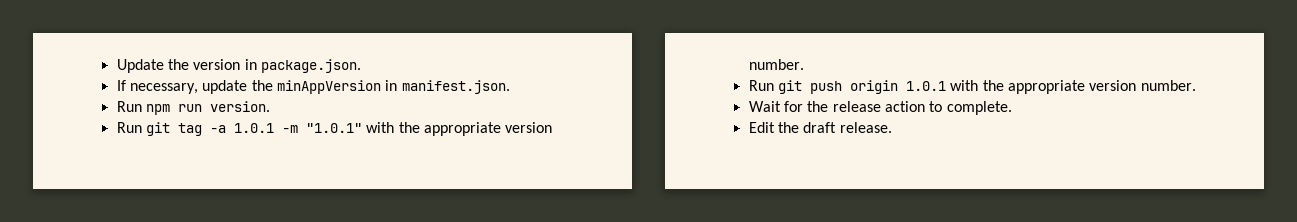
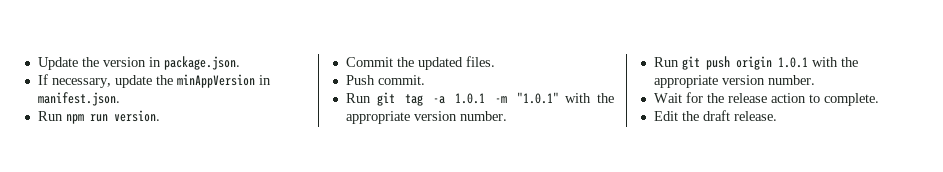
+ Commit the updated files.
+ Push commit.

